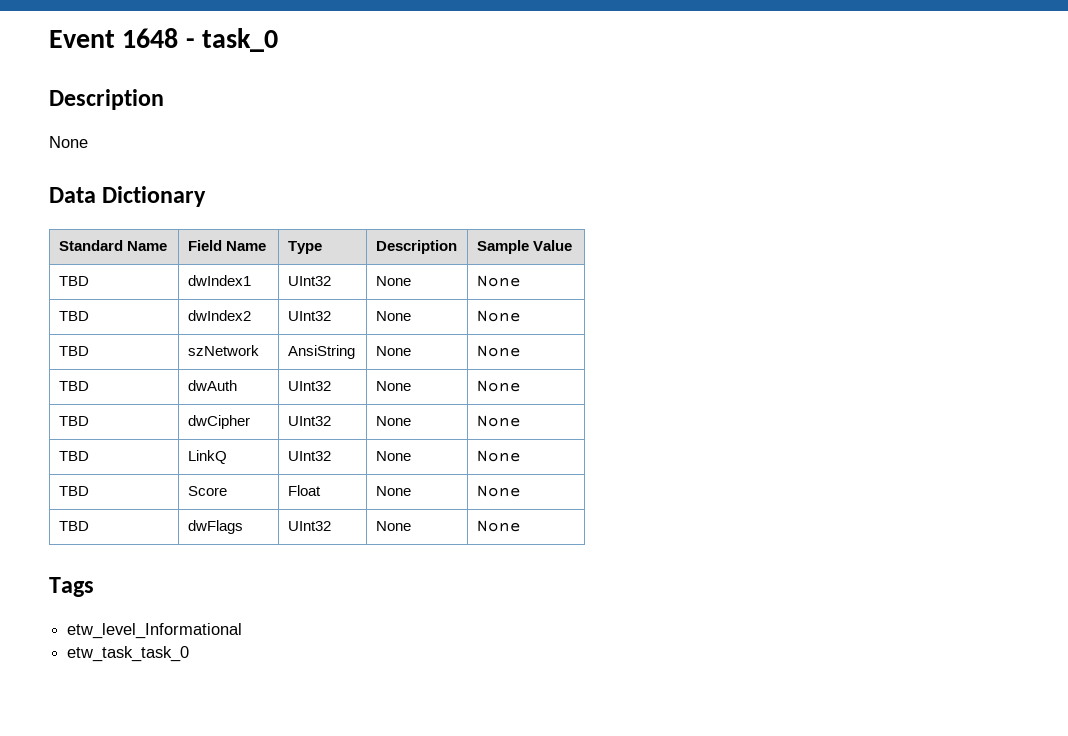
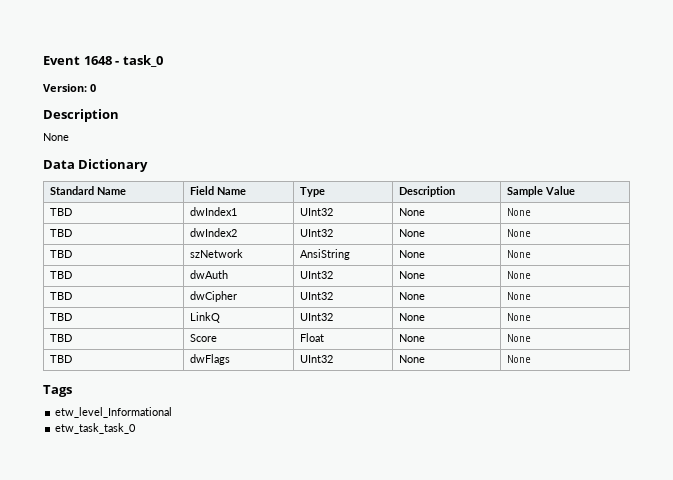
+ Version: 0

